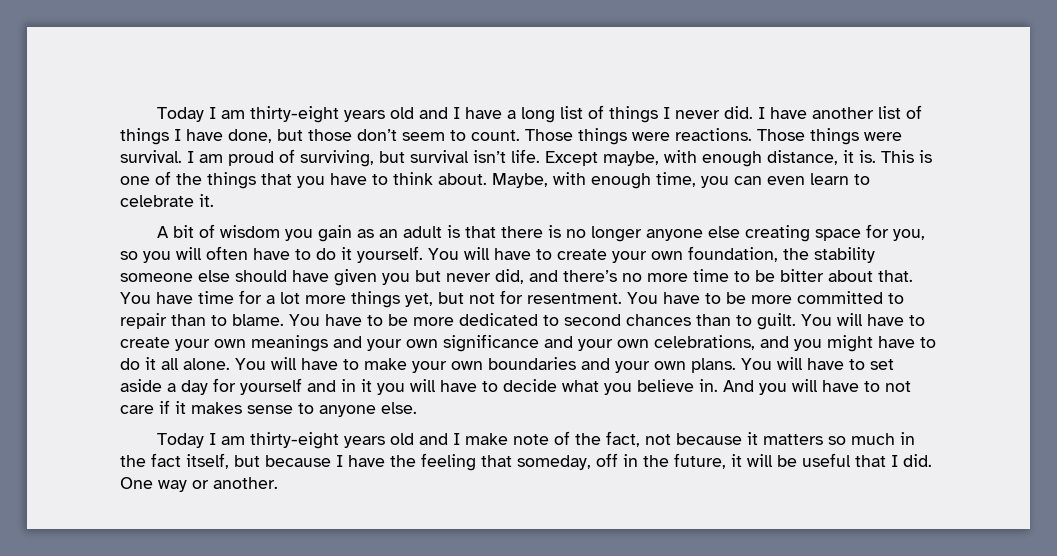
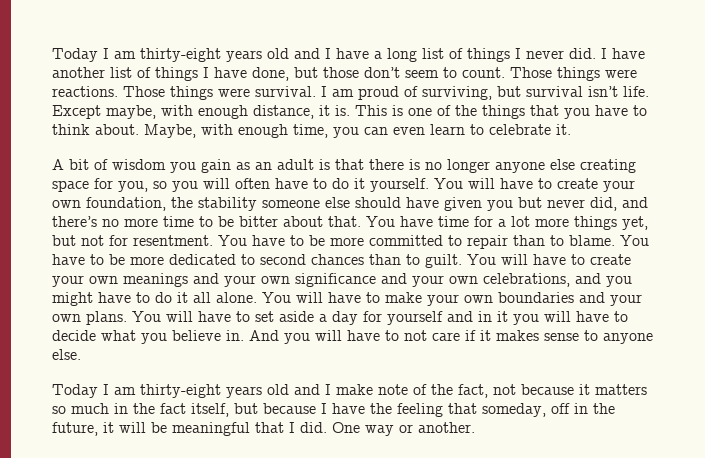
- Today I am thirty-eight years old and I make note of the fact, not because it matters so much in the fact itself, but because I have the feeling that someday, off in the future, it will be useful that I did.
+ Today I am thirty-eight years old and I make note of the fact, not because it matters so much in the fact itself, but because I have the feeling that someday, off in the future, it will be meaningful that I did.

